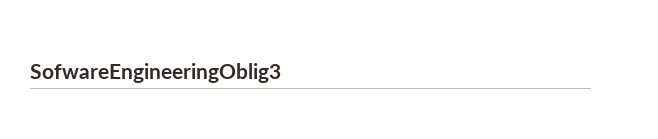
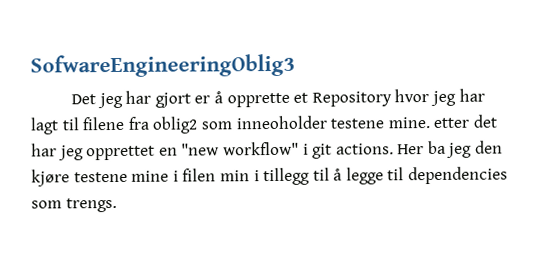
+ Det jeg har gjort er å opprette et Repository hvor jeg har lagt til filene fra oblig2 som inneoholder testene mine. etter det har jeg opprettet en "new workflow" i git actions. Her ba jeg den kjøre testene mine i filen min i tillegg til å legge til dependencies som trengs.

